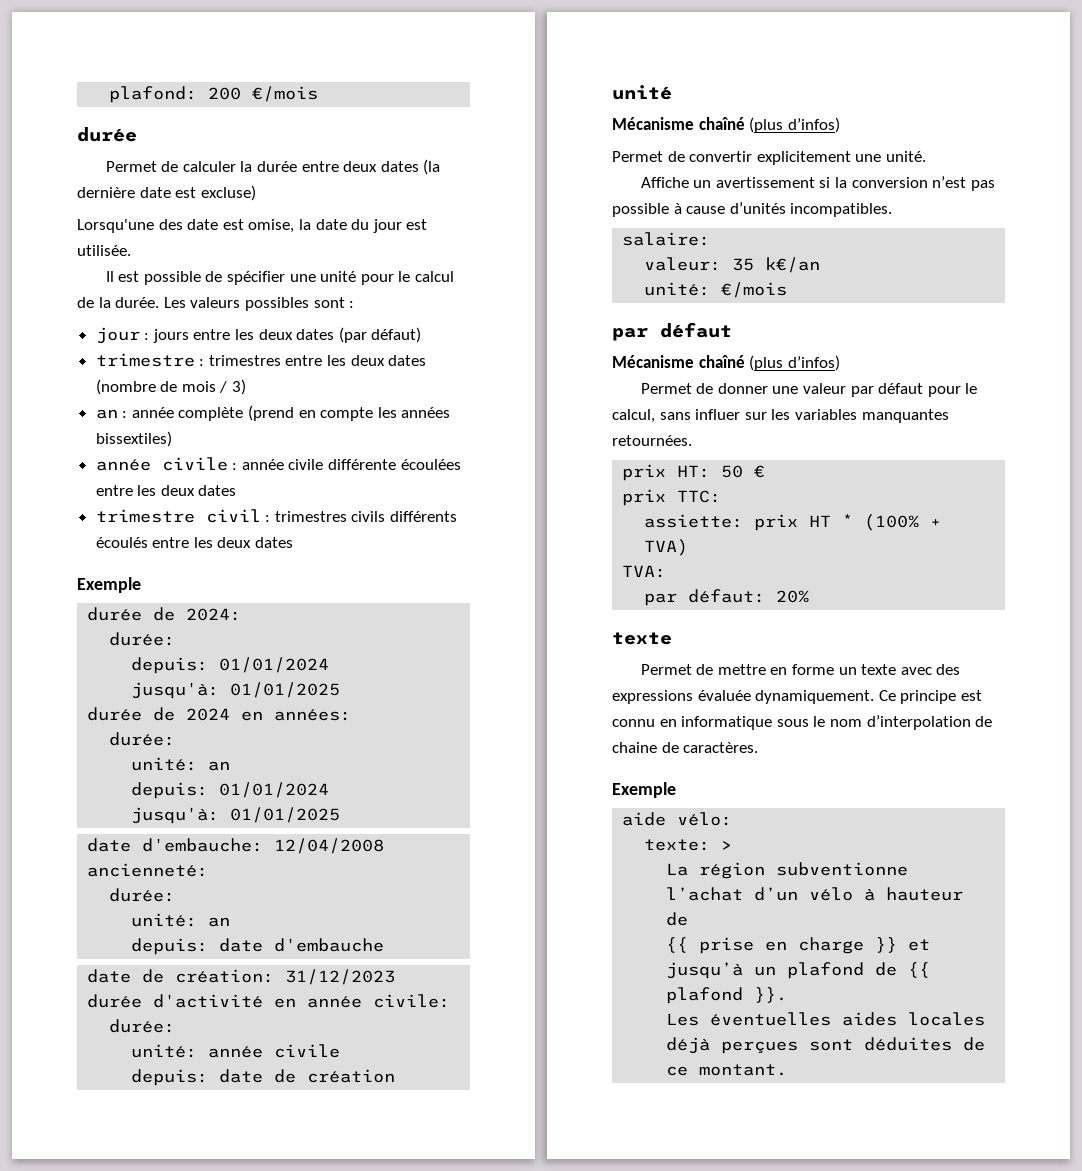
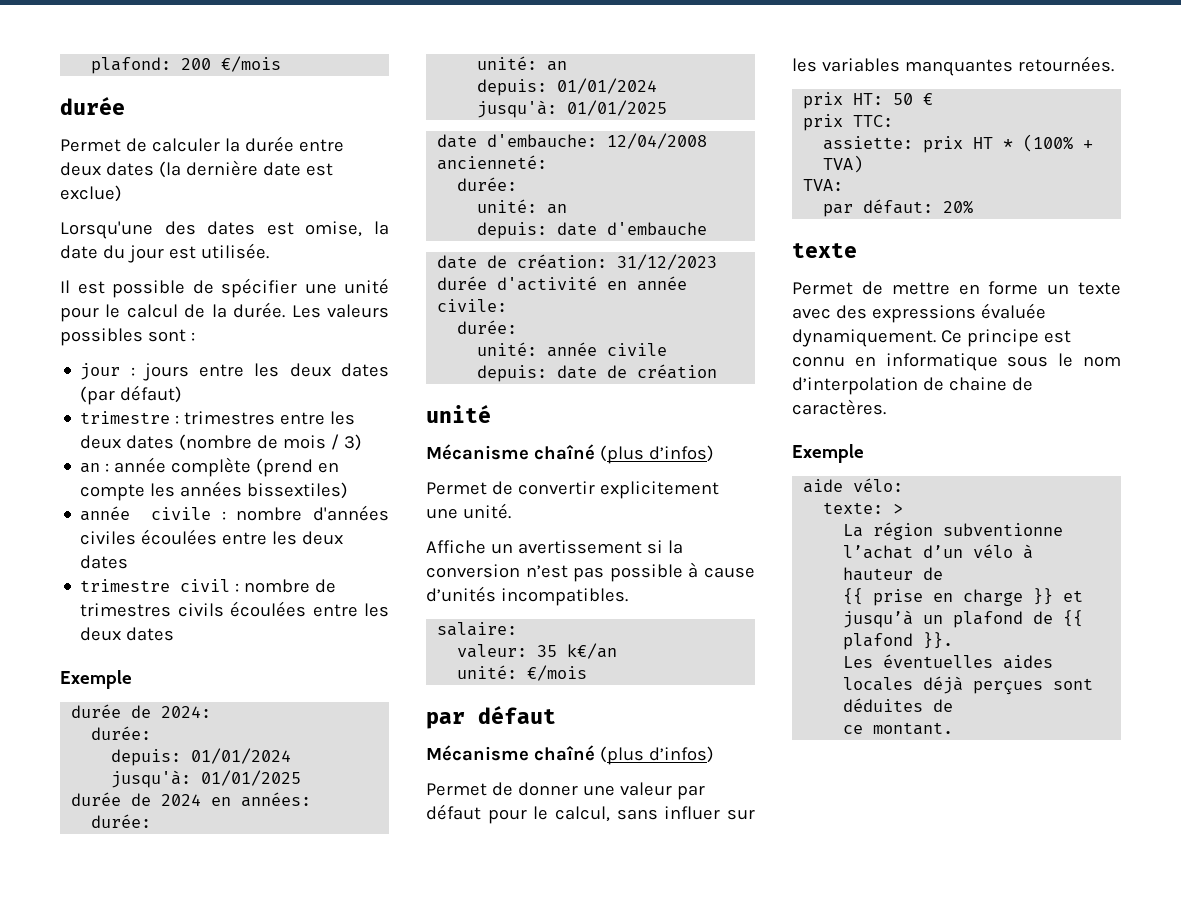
- Permet de calculer la durée entre deux dates (la dernière date est excluse)
+ Permet de calculer la durée entre deux dates (la dernière date est exclue)
- Lorsqu'une des date est omise, la date du jour est utilisée.
+ Lorsqu'une des dates est omise, la date du jour est utilisée.
- année civile : année civile différente écoulées entre les deux dates
+ année civile : nombre d'années civiles écoulées entre les deux dates
- trimestre civil : trimestres civils différents écoulés entre les deux dates
+ trimestre civil : nombre de trimestres civils écoulées entre les deux dates

